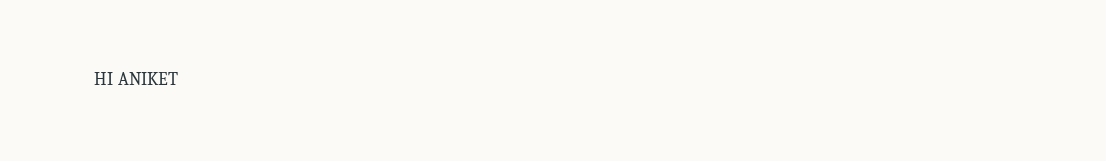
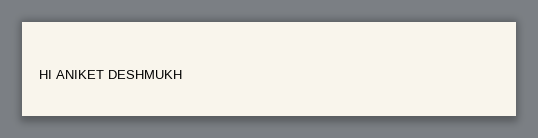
- HI ANIKET
+ HI ANIKET DESHMUKH

